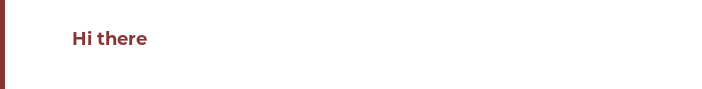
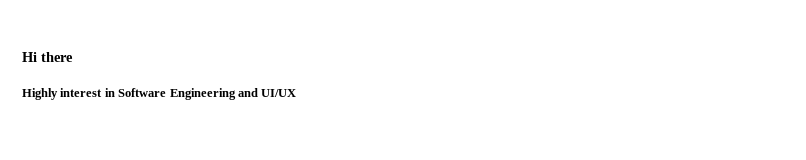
+ Highly interest in Software Engineering and UI/UX

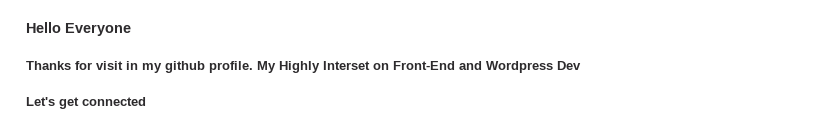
- Hi there
- Highly interest in Software Engineering and UI/UX
+ Hello Everyone
+ Thanks for visit in my github profile. My Highly Interset on Front-End and Wordpress Dev
+ Let's get connected

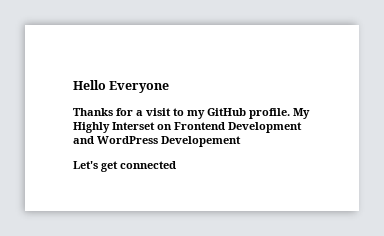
- Thanks for visit in my github profile.
+ Thanks for a visit to my GitHub profile.
- My Highly Interset on Front-End and Wordpress Dev
+ My Highly Interset on Frontend Development and WordPress Developement

